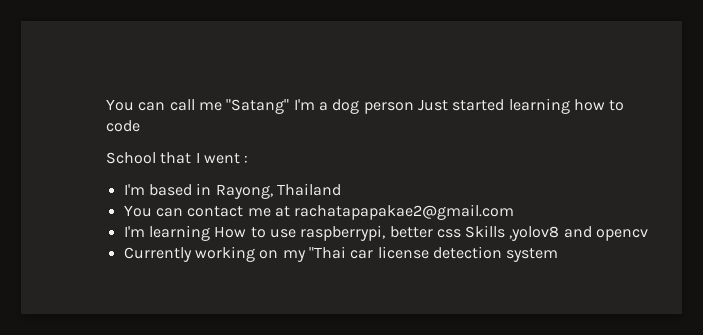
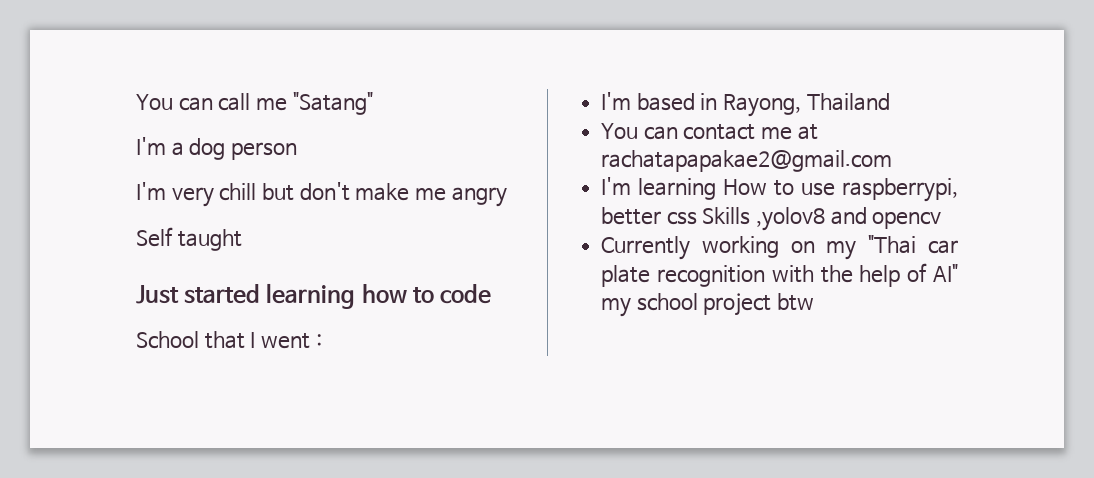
- You can call me "Satang" I'm a dog person Just started learning how to code
+ You can call me "Satang"
+ I'm a dog person
+ I'm very chill but don't make me angry
+ Self taught
+ Just started learning how to code
- Currently working on my "Thai car license detection system
+ Currently working on my "Thai car plate recognition with the help of AI" my school project btw

